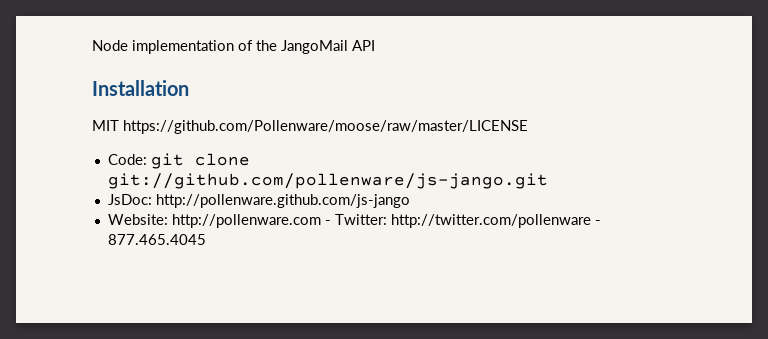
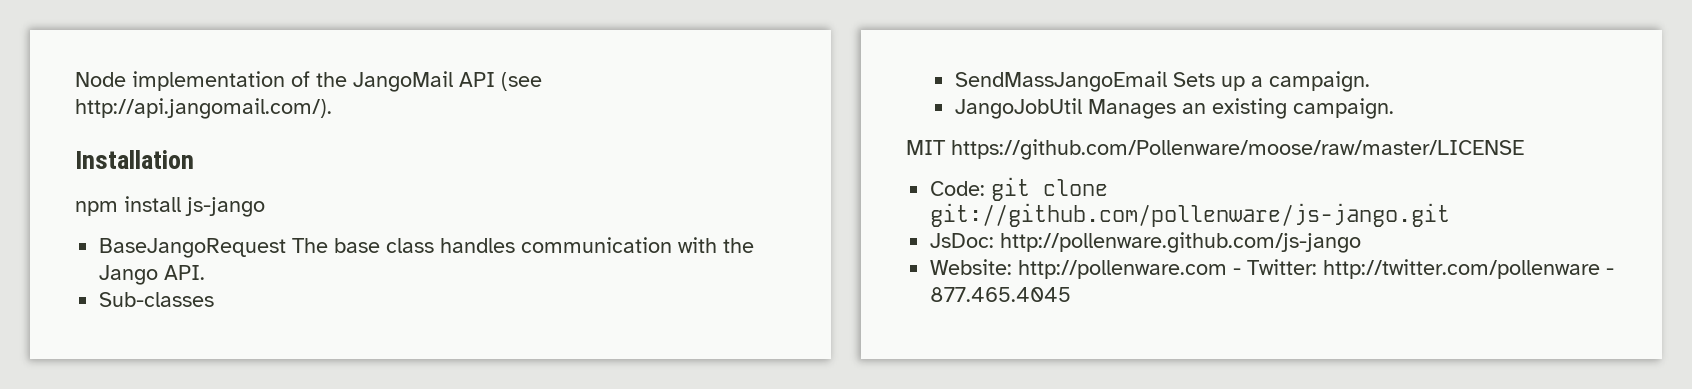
- Node implementation of the JangoMail API
+ Node implementation of the JangoMail API (see http://api.jangomail.com/).
+ npm install js-jango
+ BaseJangoRequest The base class handles communication with the Jango API.
+ Sub-classes
+ SendMassJangoEmail Sets up a campaign.
+ JangoJobUtil Manages an existing campaign.

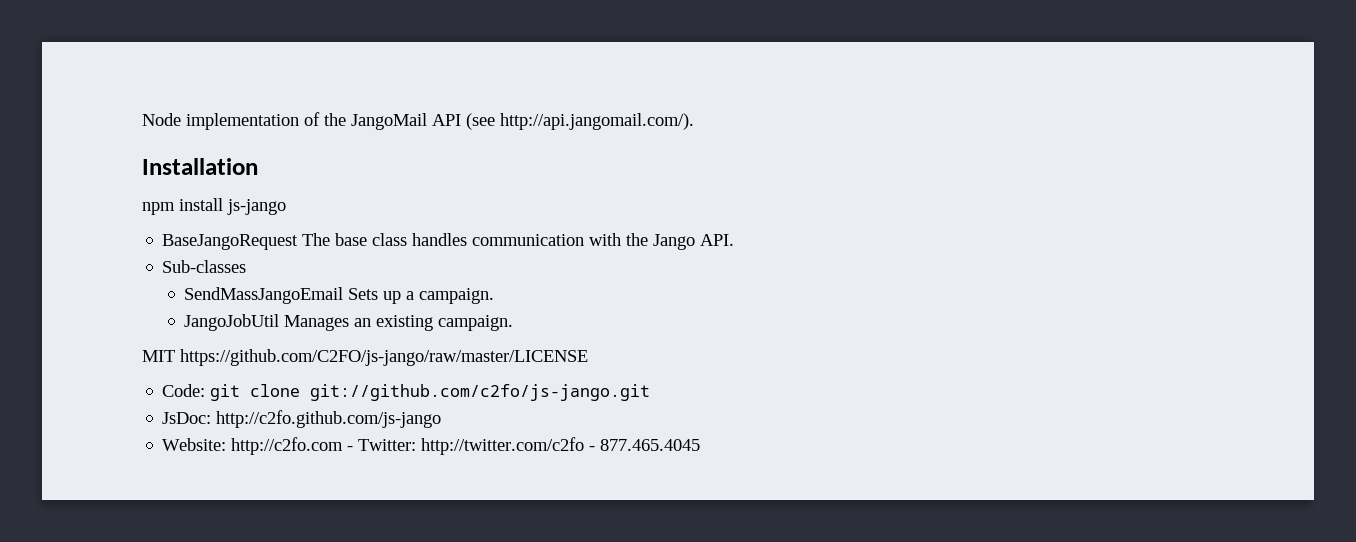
- MIT https://github.com/Pollenware/moose/raw/master/LICENSE
+ MIT https://github.com/C2FO/js-jango/raw/master/LICENSE
- Code: git clone git://github.com/pollenware/js-jango.git
+ Code: git clone git://github.com/c2fo/js-jango.git
- JsDoc: http://pollenware.github.com/js-jango
+ JsDoc: http://c2fo.github.com/js-jango
- Website: http://pollenware.com - Twitter: http://twitter.com/pollenware - 877.465.4045
+ Website: http://c2fo.com - Twitter: http://twitter.com/c2fo - 877.465.4045

